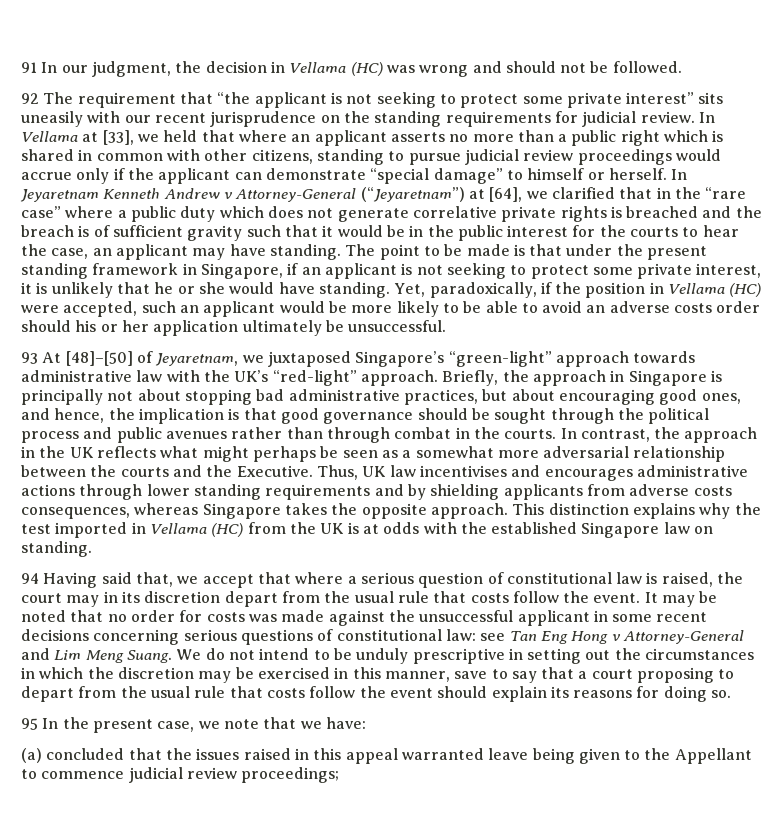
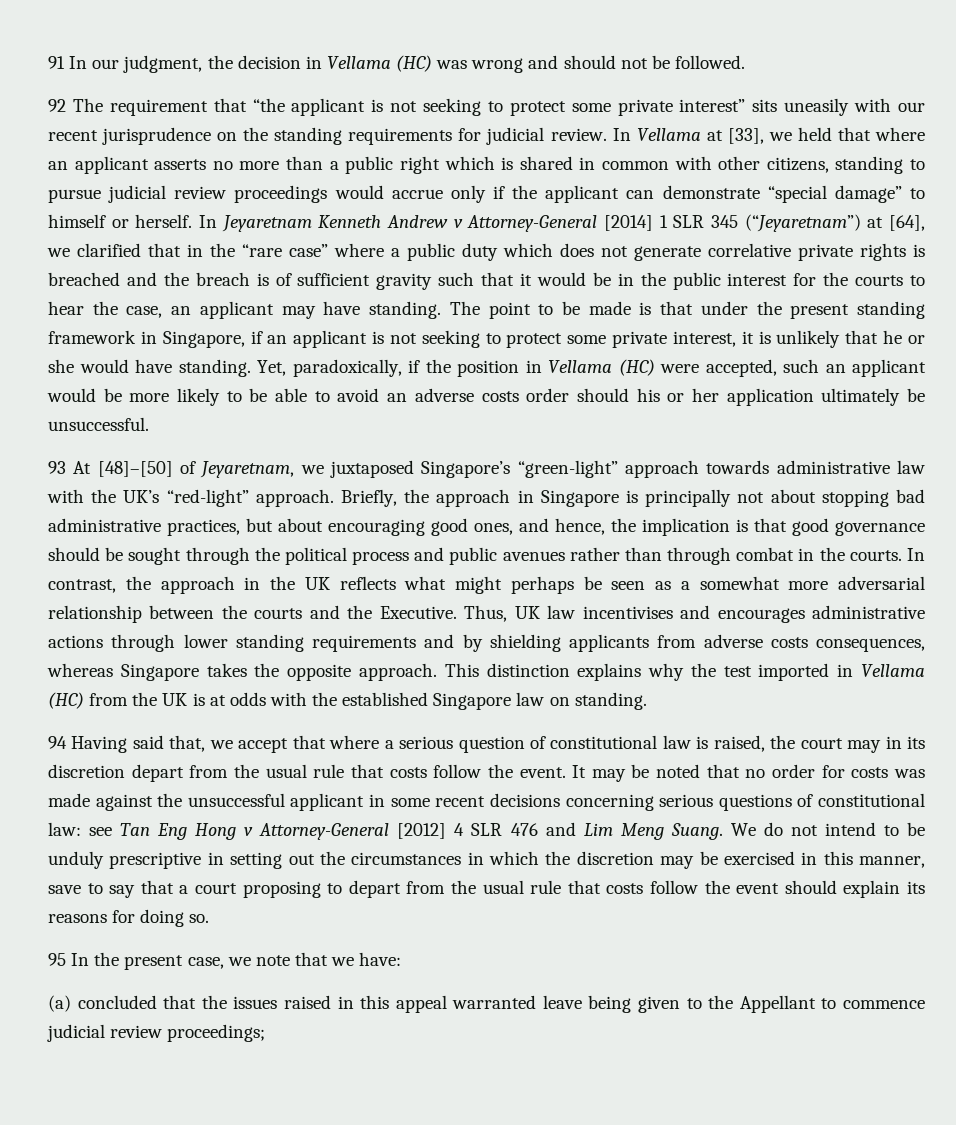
- In Jeyaretnam Kenneth Andrew v Attorney-General (“Jeyaretnam”) at [64], we clarified that in the “rare case” where a public duty which does not generate correlative private rights is breached and the breach is of sufficient gravity such that it would be in the public interest for the courts to hear the case, an applicant may have standing.
+ In Jeyaretnam Kenneth Andrew v Attorney-General [2014] 1 SLR 345 (“Jeyaretnam”) at [64], we clarified that in the “rare case” where a public duty which does not generate correlative private rights is breached and the breach is of sufficient gravity such that it would be in the public interest for the courts to hear the case, an applicant may have standing.
- It may be noted that no order for costs was made against the unsuccessful applicant in some recent decisions concerning serious questions of constitutional law: see Tan Eng Hong v Attorney-General and Lim Meng Suang.
+ It may be noted that no order for costs was made against the unsuccessful applicant in some recent decisions concerning serious questions of constitutional law: see Tan Eng Hong v Attorney-General [2012] 4 SLR 476 and Lim Meng Suang.

